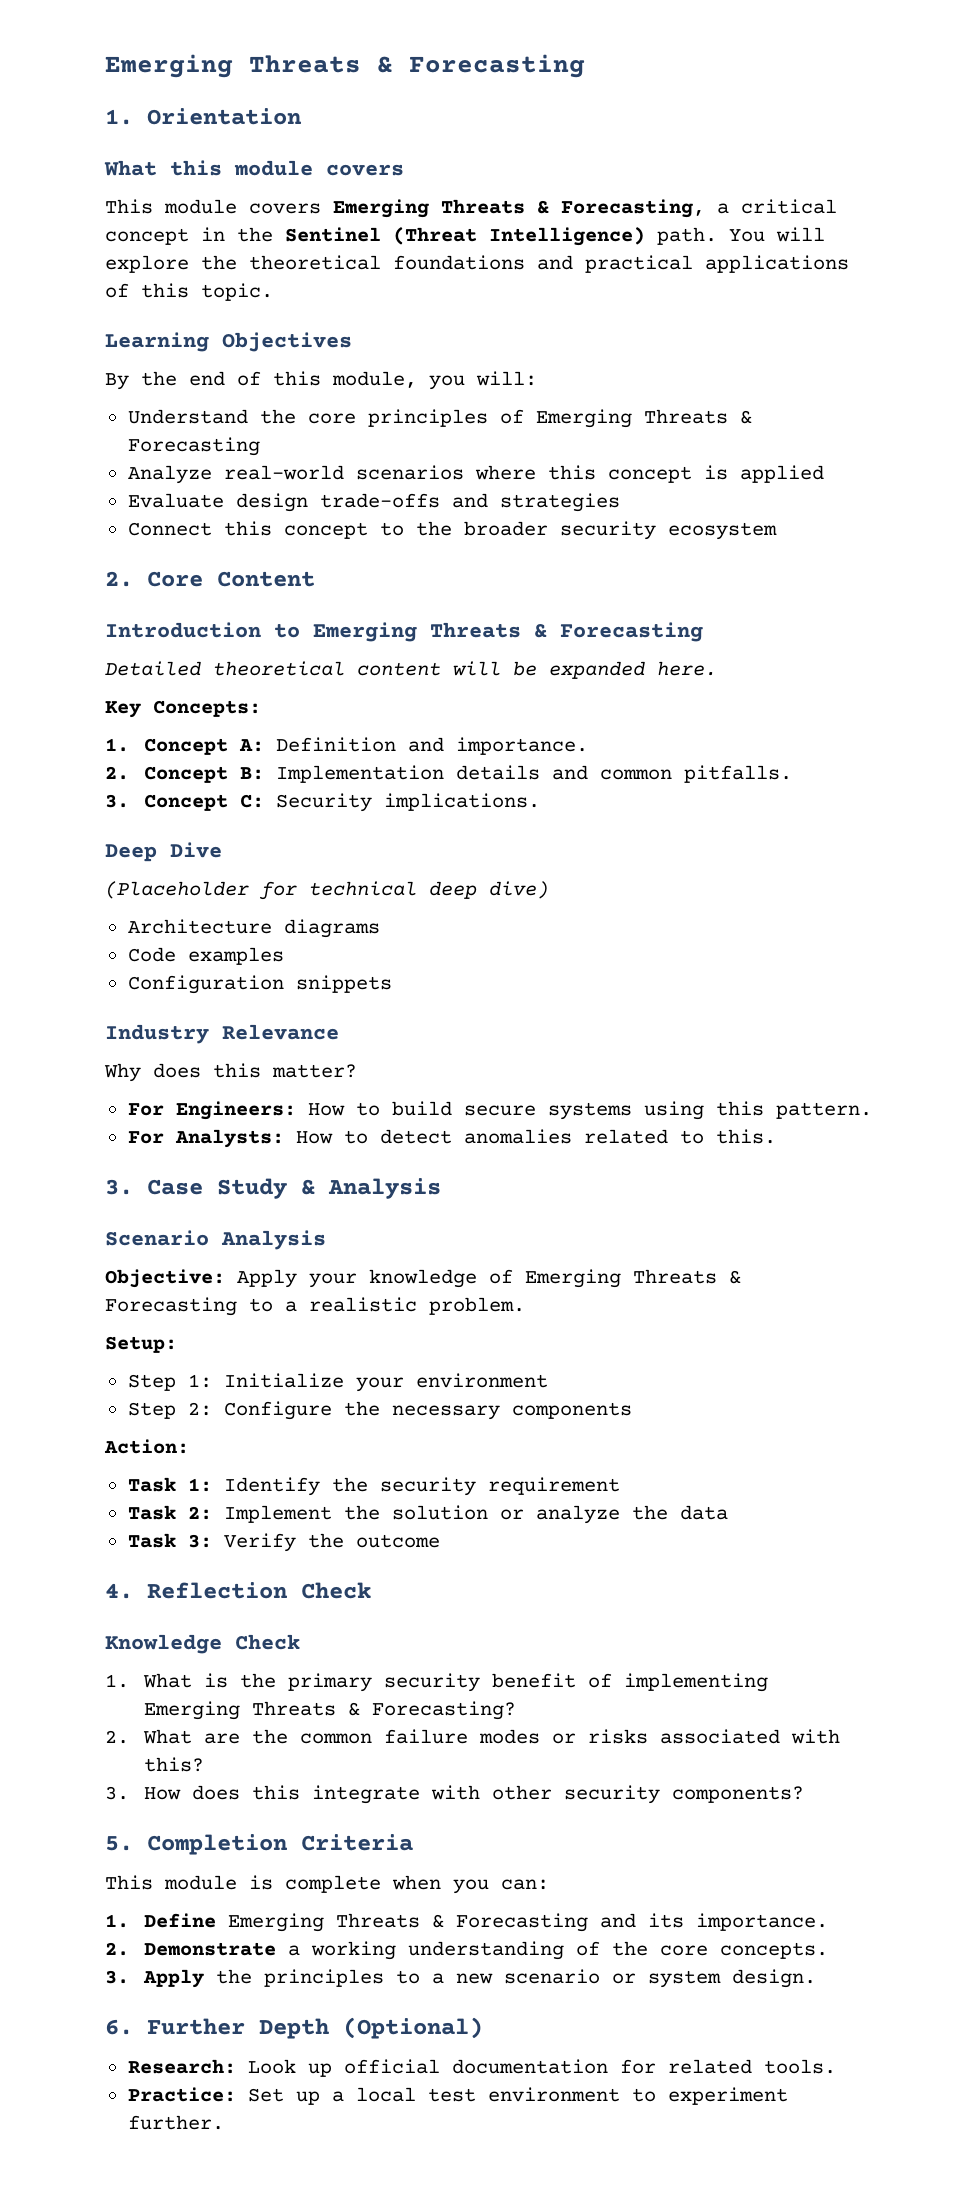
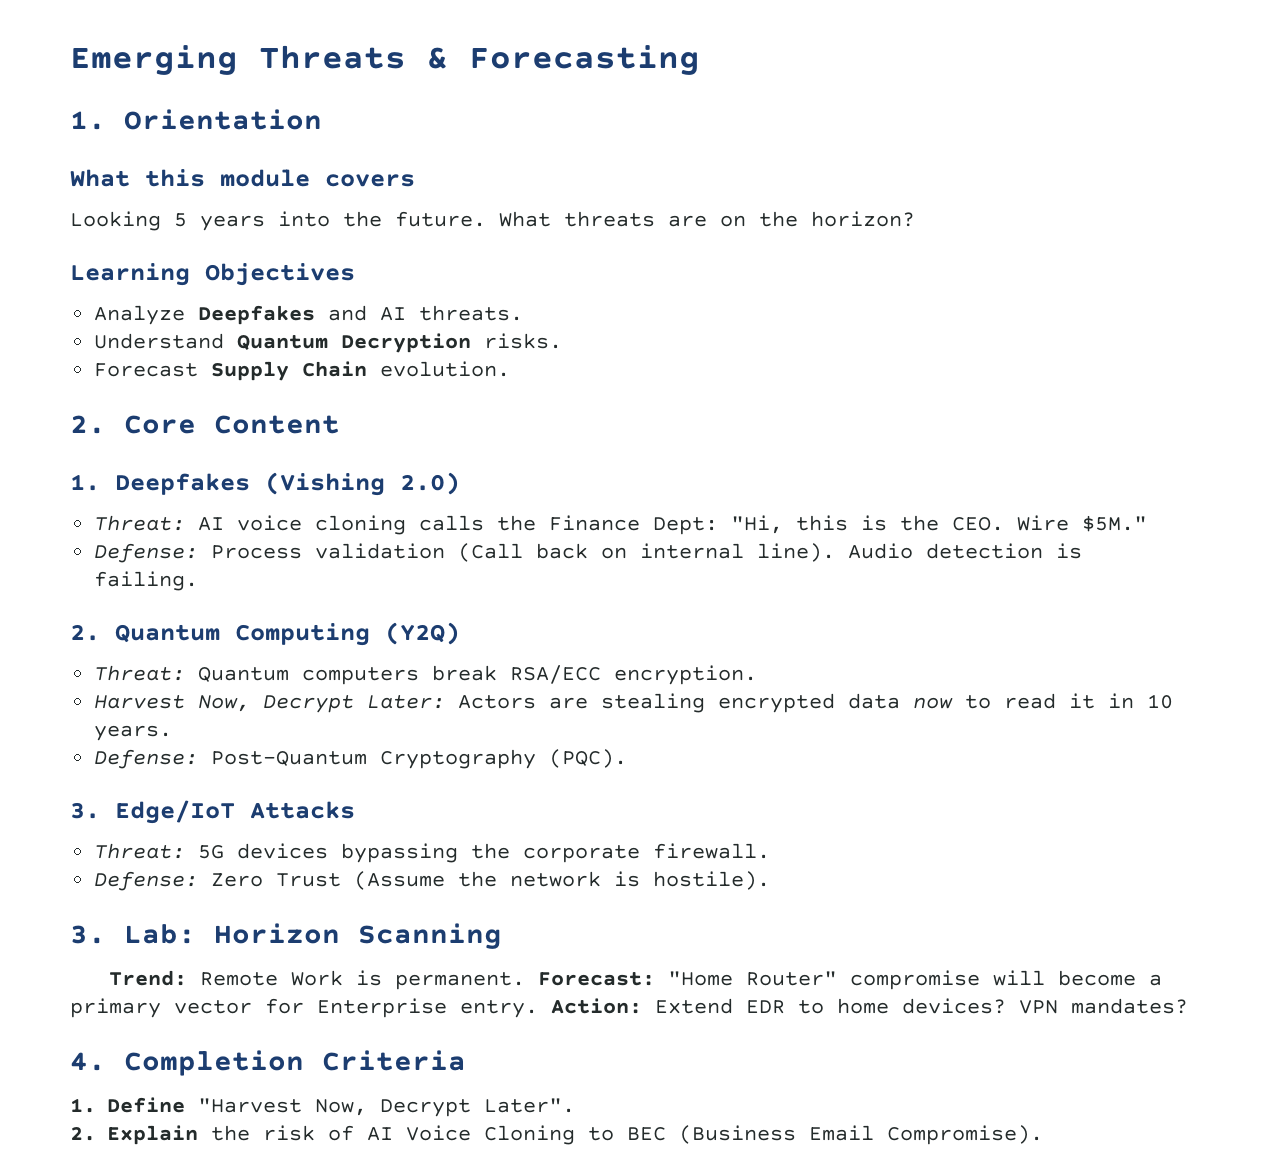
- This module covers Emerging Threats & Forecasting, a critical concept in the Sentinel (Threat Intelligence) path. You will explore the theoretical foundations and practical applications of this topic.
+ Looking 5 years into the future. What threats are on the horizon?
  Learning Objectives
- By the end of this module, you will:
- Understand the core principles of Emerging Threats & Forecasting
- Analyze real-world scenarios where this concept is applied
- Evaluate design trade-offs and strategies
- Connect this concept to the broader security ecosystem
+ Analyze Deepfakes and AI threats.
+ Understand Quantum Decryption risks.
+ Forecast Supply Chain evolution.
  2. Core Content
- Introduction to Emerging Threats & Forecasting
- Detailed theoretical content will be expanded here.
- Key Concepts:
- 1. Concept A: Definition and importance.
- 2. Concept B: Implementation details and common pitfalls.
- 3. Concept C: Security implications.
- Deep Dive
- (Placeholder for technical deep dive)
- Architecture diagrams
- Code examples
- Configuration snippets
- Industry Relevance
- Why does this matter?
- For Engineers: How to build secure systems using this pattern.
- For Analysts: How to detect anomalies related to this.
- 3. Case Study & Analysis
- Scenario Analysis
- Objective: Apply your knowledge of Emerging Threats & Forecasting to a realistic problem.
- Setup:
- Step 1: Initialize your environment
- Step 2: Configure the necessary components
- Action:
- Task 1: Identify the security requirement
- Task 2: Implement the solution or analyze the data
- Task 3: Verify the outcome
- 4. Reflection Check
- Knowledge Check
- 1. What is the primary security benefit of implementing Emerging Threats & Forecasting?
- 2. What are the common failure modes or risks associated with this?
- 3. How does this integrate with other security components?
- 5. Completion Criteria
- This module is complete when you can:
- 1. Define Emerging Threats & Forecasting and its importance.
- 2. Demonstrate a working understanding of the core concepts.
- 3. Apply the principles to a new scenario or system design.
- 6. Further Depth (Optional)
- Research: Look up official documentation for related tools.
- Practice: Set up a local test environment to experiment further.
+ 1. Deepfakes (Vishing 2.0)
+ Threat: AI voice cloning calls the Finance Dept: "Hi, this is the CEO. Wire $5M."
+ Defense: Process validation (Call back on internal line). Audio detection is failing.
+ 2. Quantum Computing (Y2Q)
+ Threat: Quantum computers break RSA/ECC encryption.
+ Harvest Now, Decrypt Later: Actors are stealing encrypted data now to read it in 10 years.
+ Defense: Post-Quantum Cryptography (PQC).
+ 3. Edge/IoT Attacks
+ Threat: 5G devices bypassing the corporate firewall.
+ Defense: Zero Trust (Assume the network is hostile).
+ 3. Lab: Horizon Scanning
+ Trend: Remote Work is permanent. Forecast: "Home Router" compromise will become a primary vector for Enterprise entry. Action: Extend EDR to home devices? VPN mandates?
+ 4. Completion Criteria
+ 1. Define "Harvest Now, Decrypt Later".
+ 2. Explain the risk of AI Voice Cloning to BEC (Business Email Compromise).

